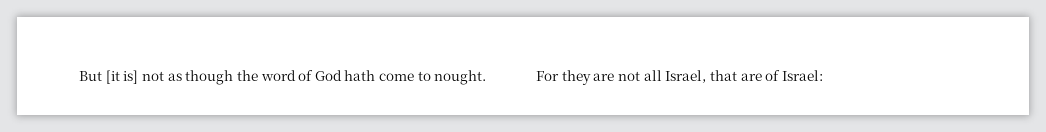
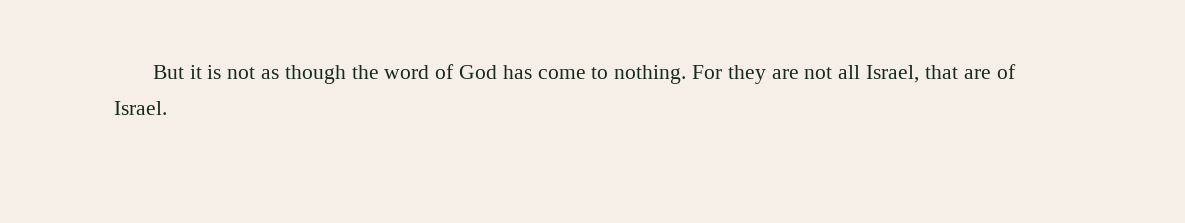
- But [it is] not as though the word of God hath come to nought.
+ But it is not as though the word of God has come to nothing.
- For they are not all Israel, that are of Israel:
+ For they are not all Israel, that are of Israel.

